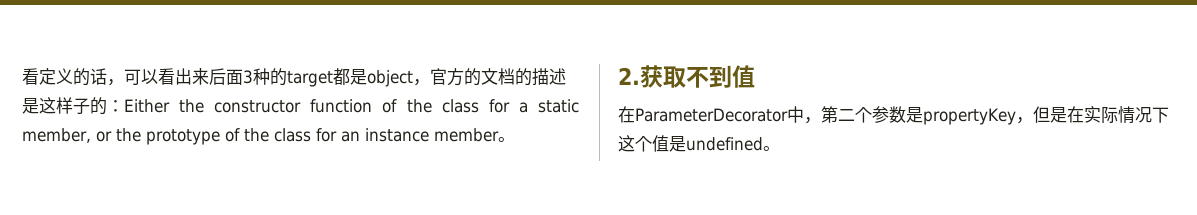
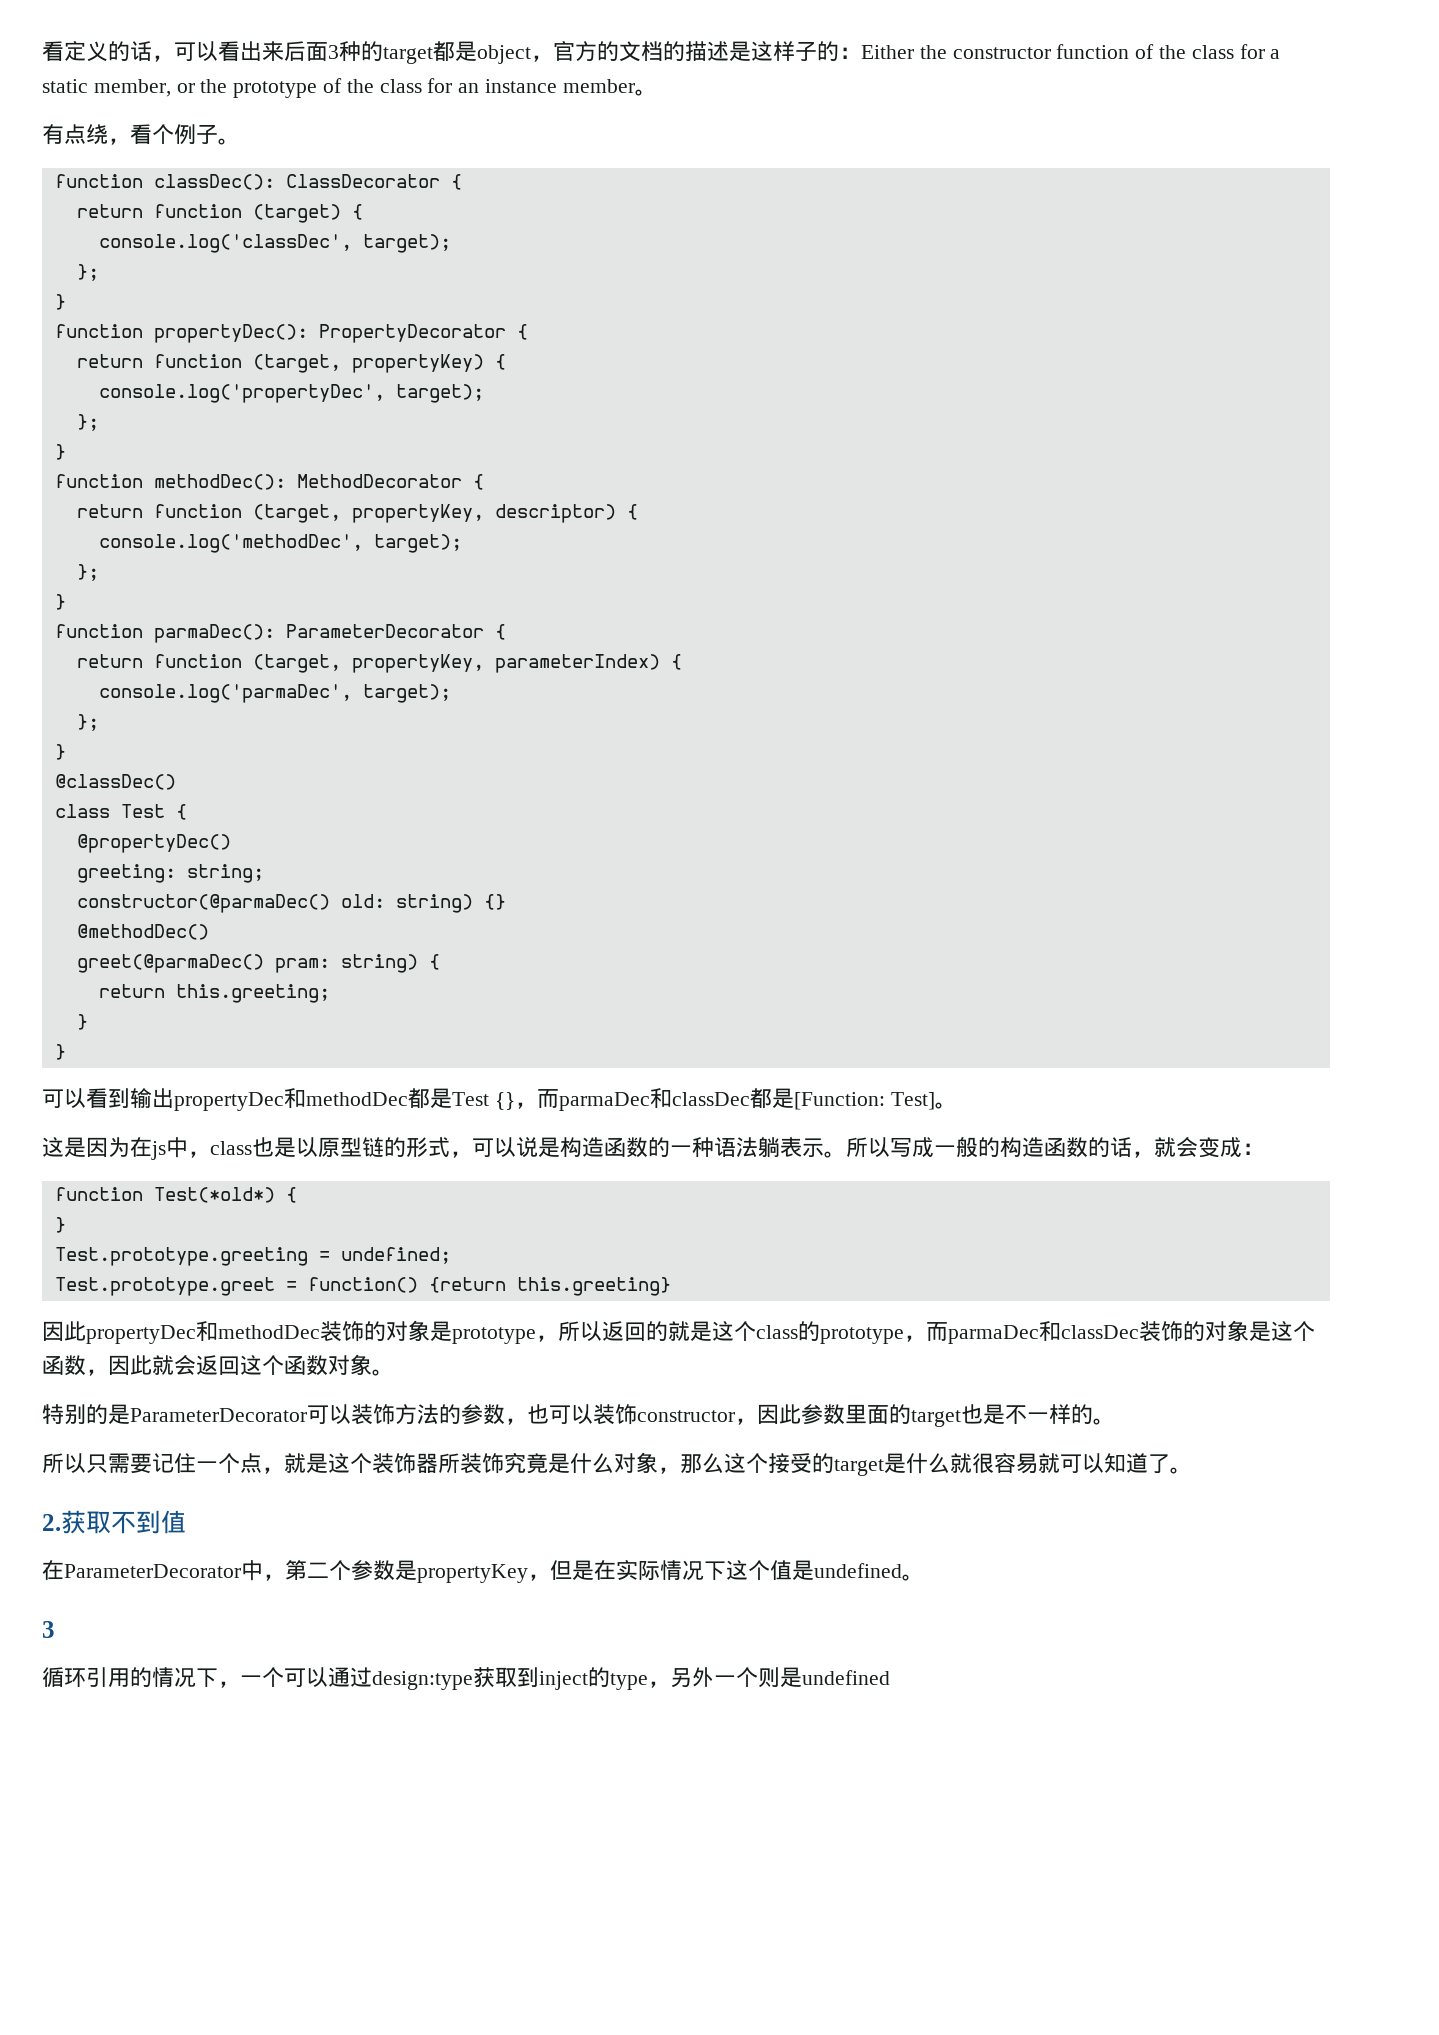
+ 有点绕，看个例子。
+ function classDec(): ClassDecorator {
+ return function (target) {
+ console.log('classDec', target);
+ };
+ }
+ function propertyDec(): PropertyDecorator {
+ return function (target, propertyKey) {
+ console.log('propertyDec', target);
+ };
+ }
+ function methodDec(): MethodDecorator {
+ return function (target, propertyKey, descriptor) {
+ console.log('methodDec', target);
+ };
+ }
+ function parmaDec(): ParameterDecorator {
+ return function (target, propertyKey, parameterIndex) {
+ console.log('parmaDec', target);
+ };
+ }
+ @classDec()
+ class Test {
+ @propertyDec()
+ greeting: string;
+ constructor(@parmaDec() old: string) {}
+ @methodDec()
+ greet(@parmaDec() pram: string) {
+ return this.greeting;
+ }
+ }
+ 可以看到输出propertyDec和methodDec都是Test {}，而parmaDec和classDec都是[Function: Test]。
+ 这是因为在js中，class也是以原型链的形式，可以说是构造函数的一种语法躺表示。所以写成一般的构造函数的话，就会变成：
+ function Test(*old*) {
+ }
+ Test.prototype.greeting = undefined;
+ Test.prototype.greet = function() {return this.greeting}
+ 因此propertyDec和methodDec装饰的对象是prototype，所以返回的就是这个class的prototype，而parmaDec和classDec装饰的对象是这个函数，因此就会返回这个函数对象。
+ 特别的是ParameterDecorator可以装饰方法的参数，也可以装饰constructor，因此参数里面的target也是不一样的。
+ 所以只需要记住一个点，就是这个装饰器所装饰究竟是什么对象，那么这个接受的target是什么就很容易就可以知道了。
  在ParameterDecorator中，第二个参数是propertyKey，但是在实际情况下这个值是undefined。
+ 3
+ 循环引用的情况下，一个可以通过design:type获取到inject的type，另外一个则是undefined

